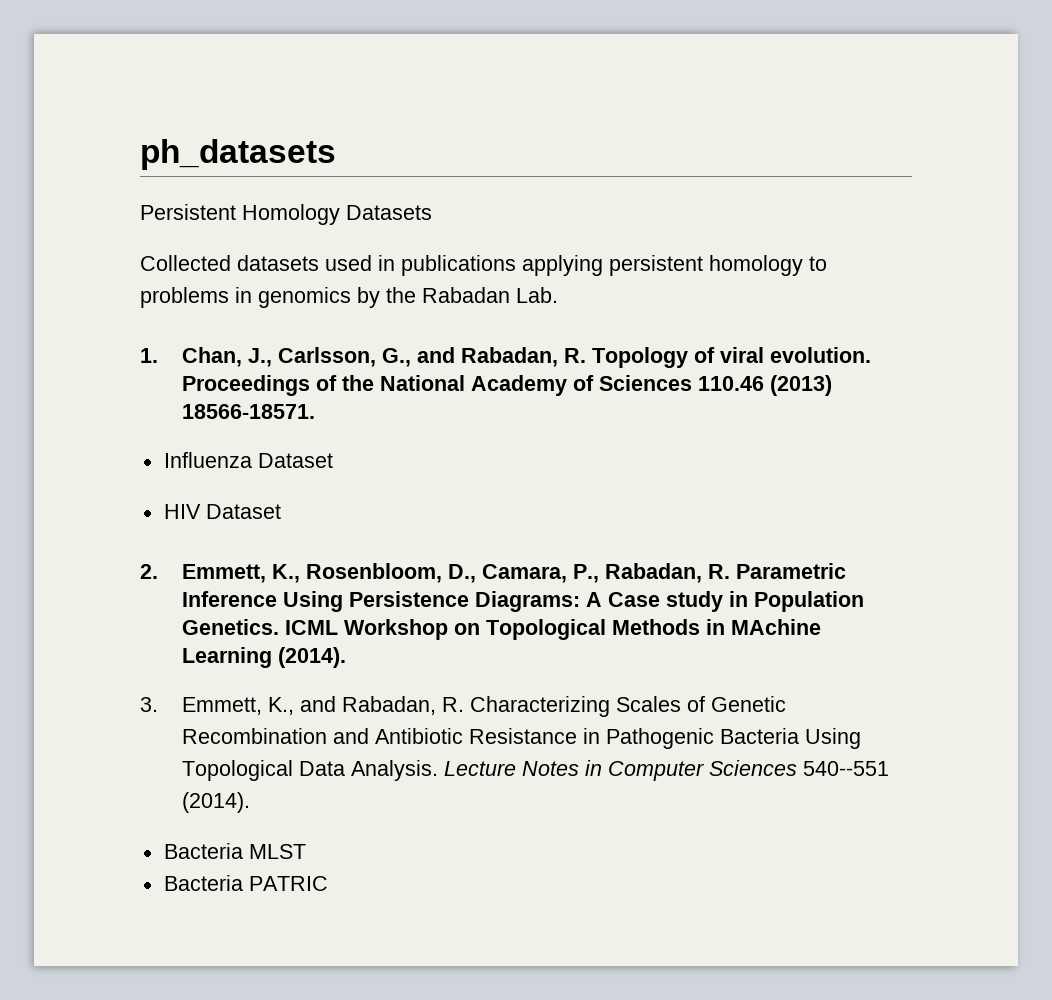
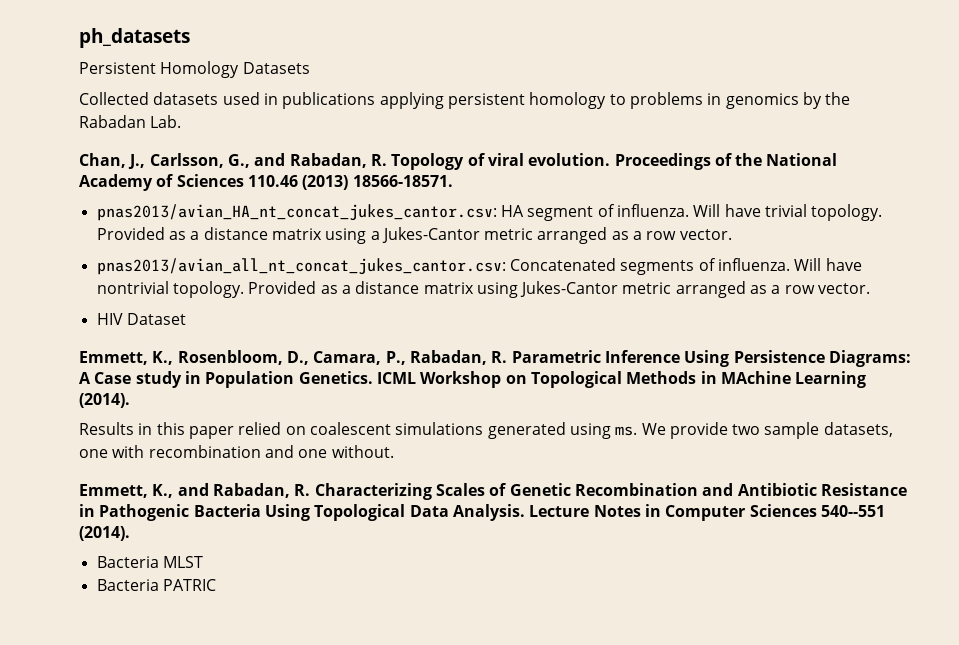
- 1. Chan, J., Carlsson, G., and Rabadan, R. Topology of viral evolution.
+ Chan, J., Carlsson, G., and Rabadan, R. Topology of viral evolution.
- Influenza Dataset
+ pnas2013/avian_HA_nt_concat_jukes_cantor.csv: HA segment of influenza. Will have trivial topology. Provided as a distance matrix using a Jukes-Cantor metric arranged as a row vector.
+ pnas2013/avian_all_nt_concat_jukes_cantor.csv: Concatenated segments of influenza. Will have nontrivial topology. Provided as a distance matrix using Jukes-Cantor metric arranged as a row vector.
- 2. Emmett, K., Rosenbloom, D., Camara, P., Rabadan, R. Parametric Inference Using Persistence Diagrams: A Case study in Population Genetics.
+ Emmett, K., Rosenbloom, D., Camara, P., Rabadan, R. Parametric Inference Using Persistence Diagrams: A Case study in Population Genetics.
- 3. Emmett, K., and Rabadan, R. Characterizing Scales of Genetic Recombination and Antibiotic Resistance in Pathogenic Bacteria Using Topological Data Analysis.
+ Results in this paper relied on coalescent simulations generated using ms. We provide two sample datasets, one with recombination and one without.
+ Emmett, K., and Rabadan, R. Characterizing Scales of Genetic Recombination and Antibiotic Resistance in Pathogenic Bacteria Using Topological Data Analysis.

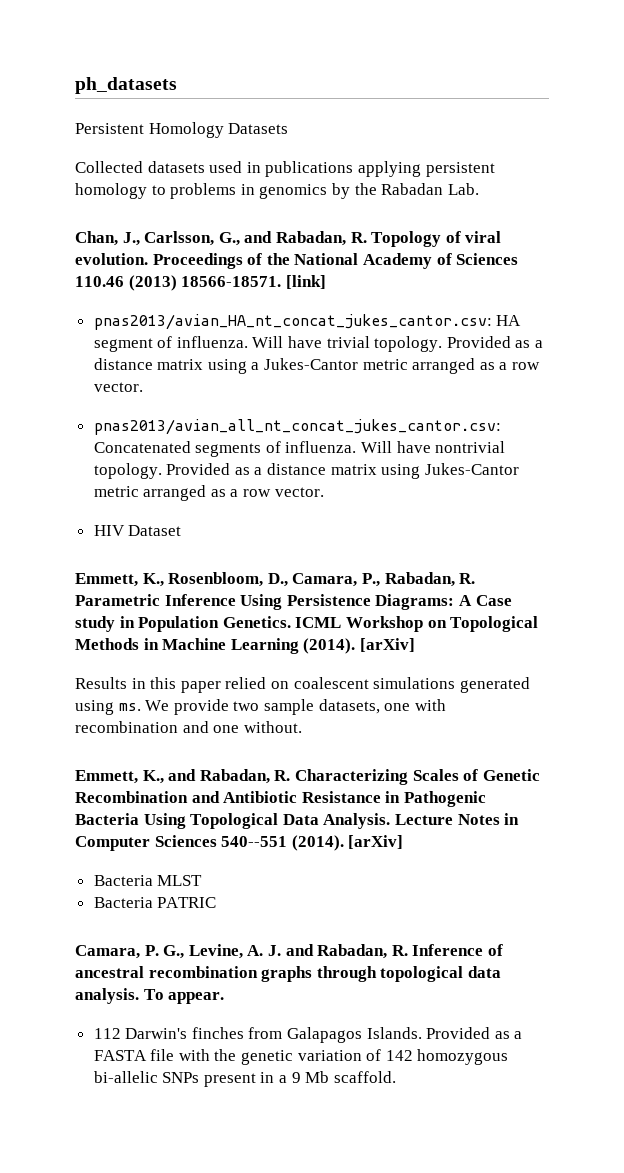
+ [link]
- ICML Workshop on Topological Methods in MAchine Learning (2014).
+ ICML Workshop on Topological Methods in Machine Learning (2014). [arXiv]
- Lecture Notes in Computer Sciences 540--551 (2014).
+ Lecture Notes in Computer Sciences 540--551 (2014). [arXiv]
+ Camara, P. G., Levine, A. J. and Rabadan, R. Inference of ancestral recombination graphs through topological data analysis. To appear.
+ 112 Darwin's finches from Galapagos Islands. Provided as a FASTA file with the genetic variation of 142 homozygous bi-allelic SNPs present in a 9 Mb scaffold.

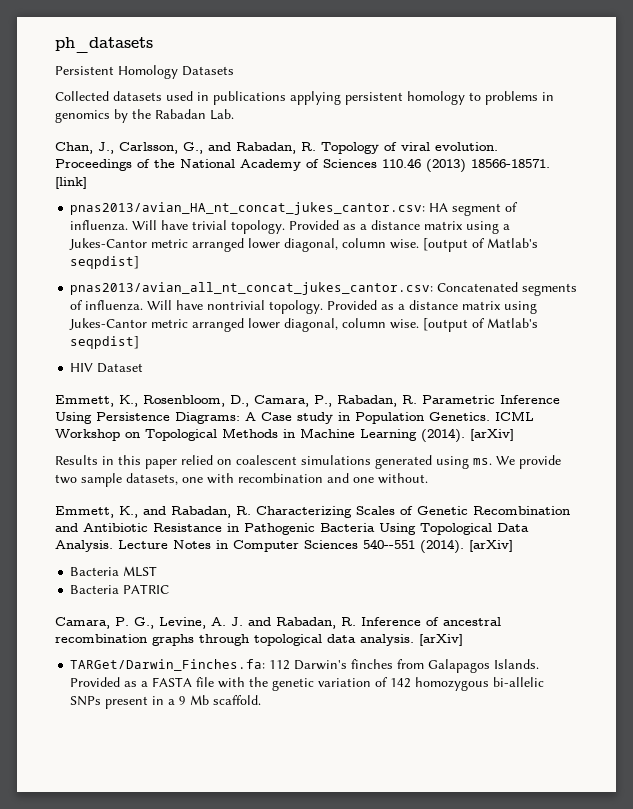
- Provided as a distance matrix using a Jukes-Cantor metric arranged as a row vector.
+ Provided as a distance matrix using a Jukes-Cantor metric arranged lower diagonal, column wise. [output of Matlab's seqpdist]
- Provided as a distance matrix using Jukes-Cantor metric arranged as a row vector.
+ Provided as a distance matrix using Jukes-Cantor metric arranged lower diagonal, column wise. [output of Matlab's seqpdist]
- Camara, P. G., Levine, A. J. and Rabadan, R. Inference of ancestral recombination graphs through topological data analysis. To appear.
- 112 Darwin's finches from Galapagos Islands.
+ Camara, P. G., Levine, A. J. and Rabadan, R. Inference of ancestral recombination graphs through topological data analysis. [arXiv]
+ TARGet/Darwin_Finches.fa: 112 Darwin's finches from Galapagos Islands.

